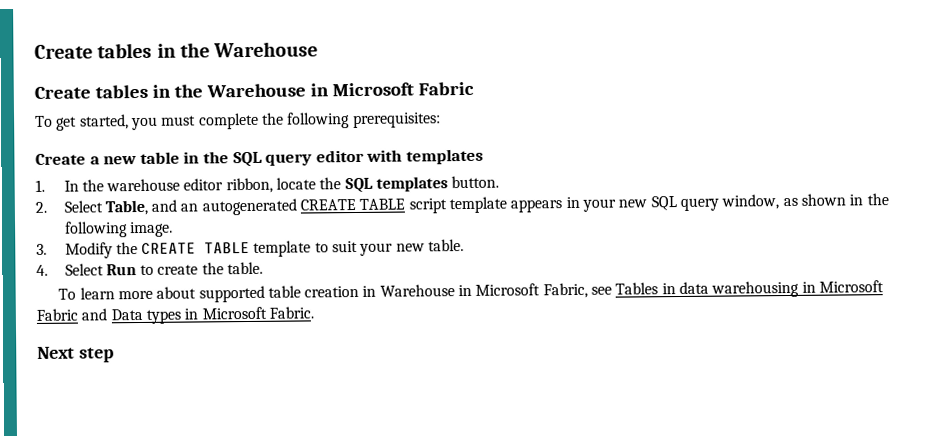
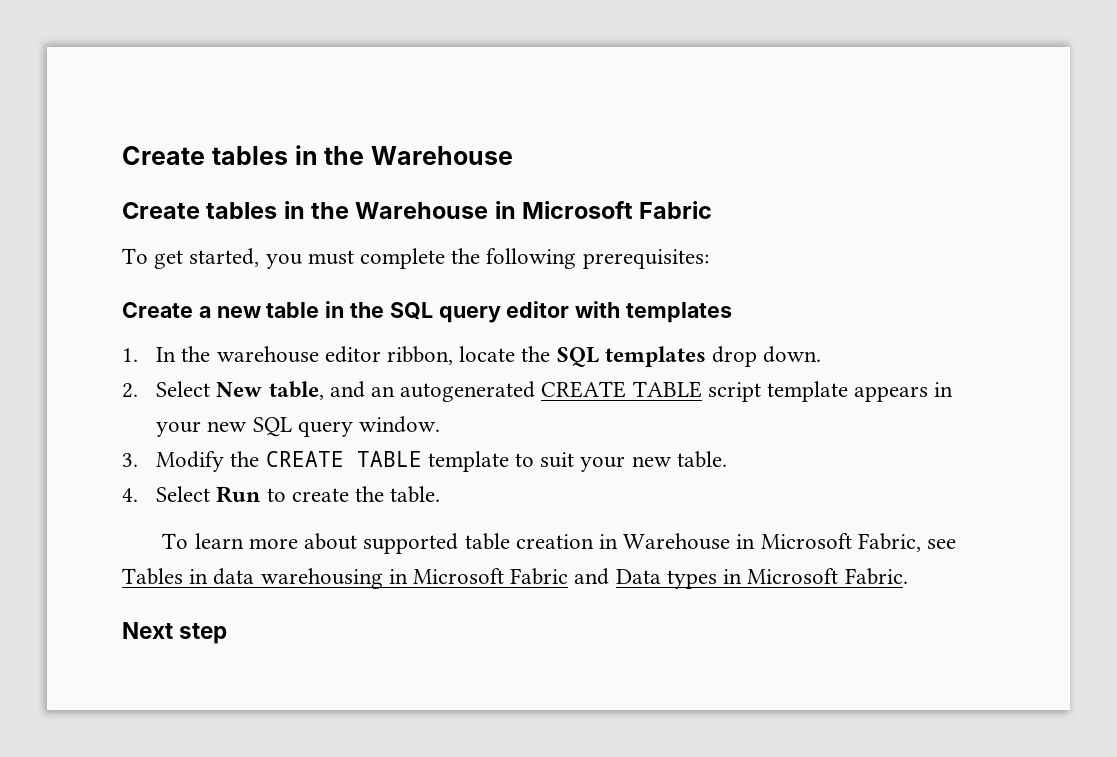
- 1. In the warehouse editor ribbon, locate the SQL templates button.
+ 1. In the warehouse editor ribbon, locate the SQL templates drop down.
- 2. Select Table, and an autogenerated CREATE TABLE script template appears in your new SQL query window, as shown in the following image.
+ 2. Select New table, and an autogenerated CREATE TABLE script template appears in your new SQL query window.

